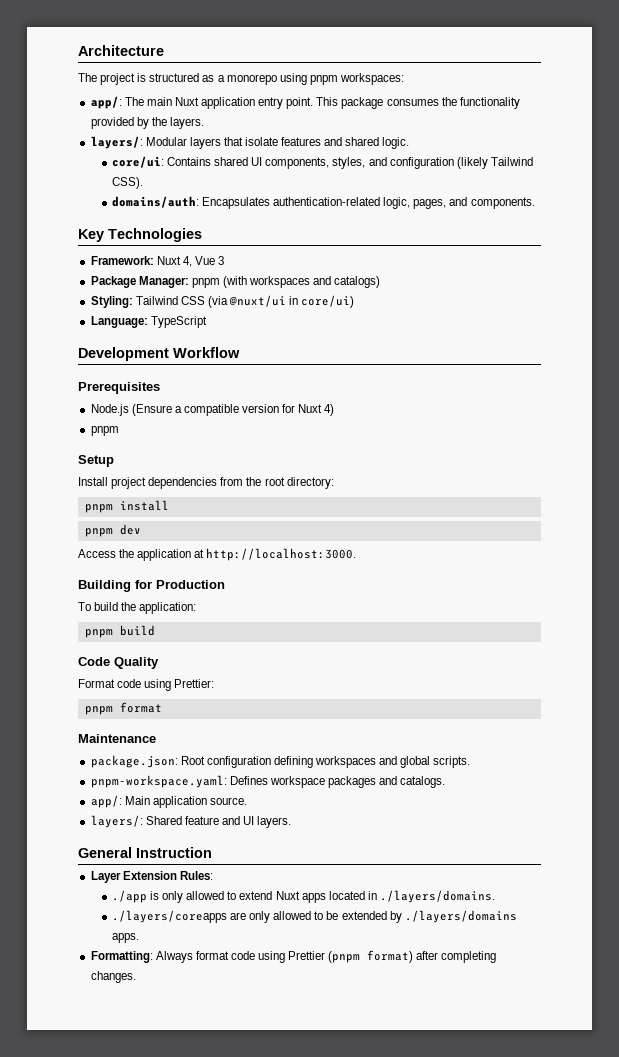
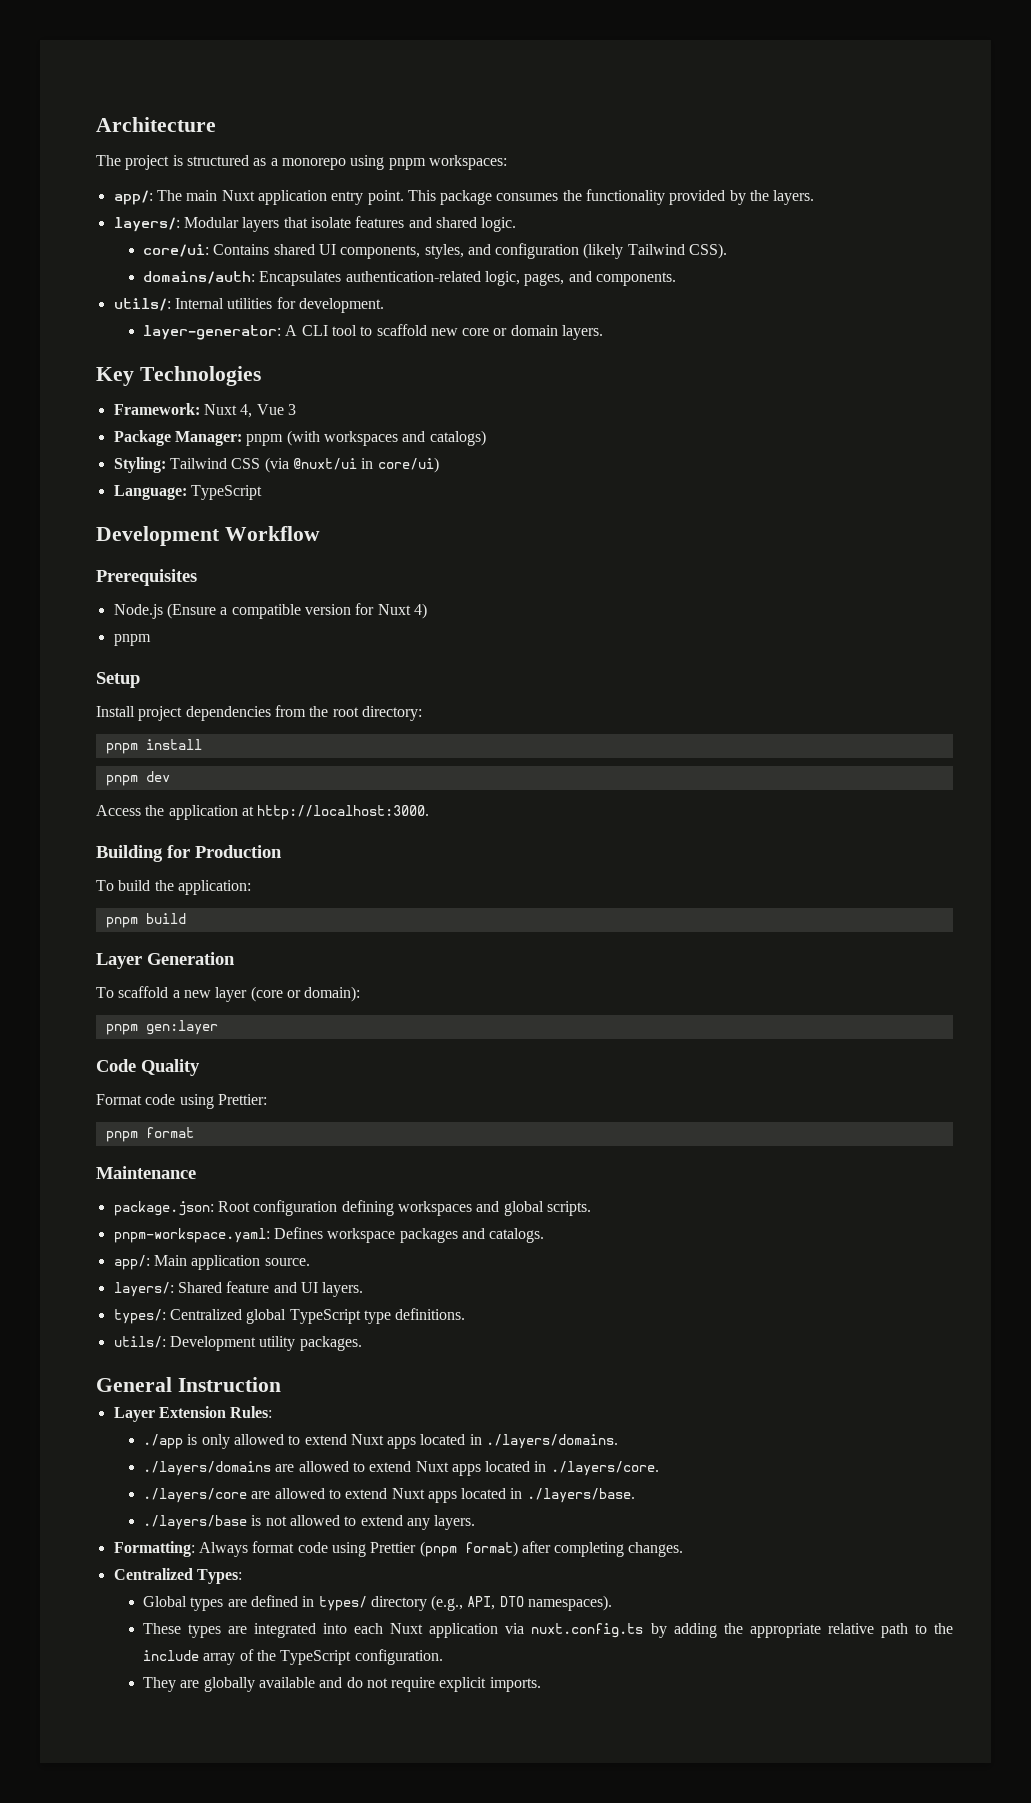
+ utils/: Internal utilities for development.
+ layer-generator: A CLI tool to scaffold new core or domain layers.
+ Layer Generation
+ To scaffold a new layer (core or domain):
+ pnpm gen:layer
+ types/: Centralized global TypeScript type definitions.
+ utils/: Development utility packages.
- ./layers/coreapps are only allowed to be extended by ./layers/domains apps.
+ ./layers/domains are allowed to extend Nuxt apps located in ./layers/core.
+ ./layers/core are allowed to extend Nuxt apps located in ./layers/base.
+ ./layers/base is not allowed to extend any layers.
+ Centralized Types:
+ Global types are defined in types/ directory (e.g., API, DTO namespaces).
+ These types are integrated into each Nuxt application via nuxt.config.ts by adding the appropriate relative path to the include array of the TypeScript configuration.
+ They are globally available and do not require explicit imports.

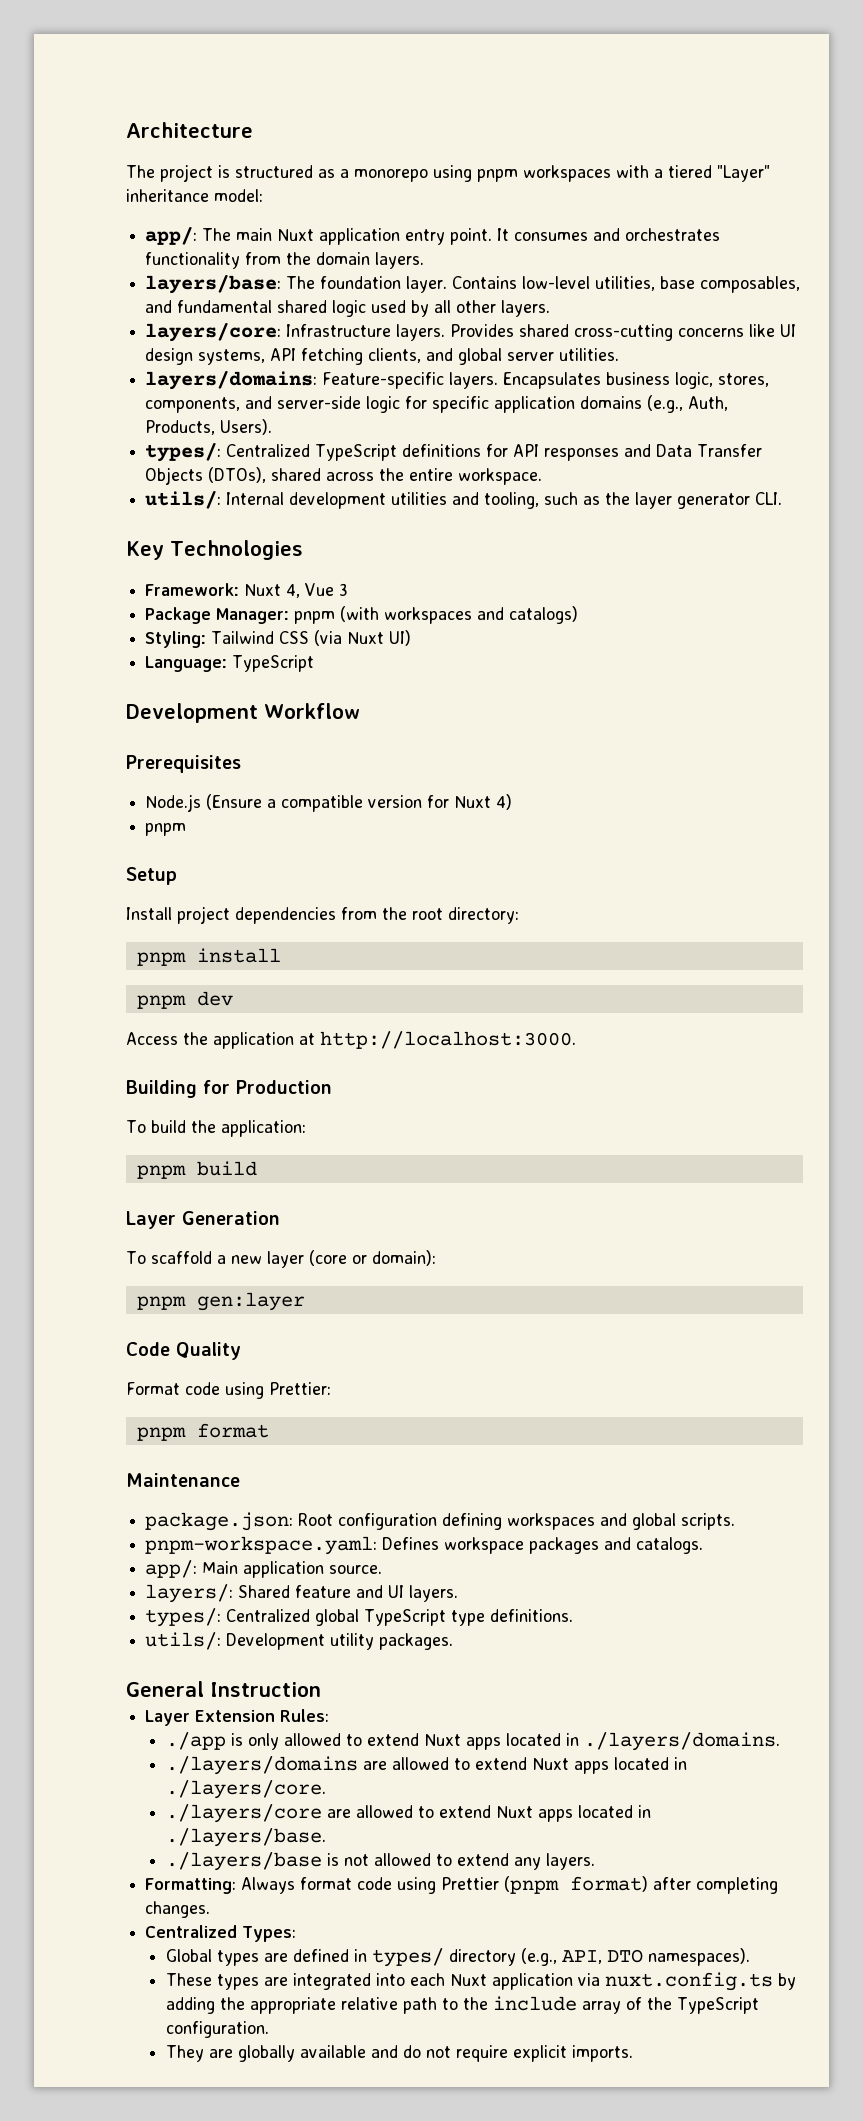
- The project is structured as a monorepo using pnpm workspaces:
+ The project is structured as a monorepo using pnpm workspaces with a tiered "Layer" inheritance model:
- This package consumes the functionality provided by the layers.
- layers/: Modular layers that isolate features and shared logic.
- core/ui: Contains shared UI components, styles, and configuration (likely Tailwind CSS).
- domains/auth: Encapsulates authentication-related logic, pages, and components.
- utils/: Internal utilities for development.
- layer-generator: A CLI tool to scaffold new core or domain layers.
+ It consumes and orchestrates functionality from the domain layers.
+ layers/base: The foundation layer. Contains low-level utilities, base composables, and fundamental shared logic used by all other layers.
+ layers/core: Infrastructure layers. Provides shared cross-cutting concerns like UI design systems, API fetching clients, and global server utilities.
+ layers/domains: Feature-specific layers. Encapsulates business logic, stores, components, and server-side logic for specific application domains (e.g., Auth, Products, Users).
+ types/: Centralized TypeScript definitions for API responses and Data Transfer Objects (DTOs), shared across the entire workspace.
+ utils/: Internal development utilities and tooling, such as the layer generator CLI.
- Styling: Tailwind CSS (via @nuxt/ui in core/ui)
+ Styling: Tailwind CSS (via Nuxt UI)

